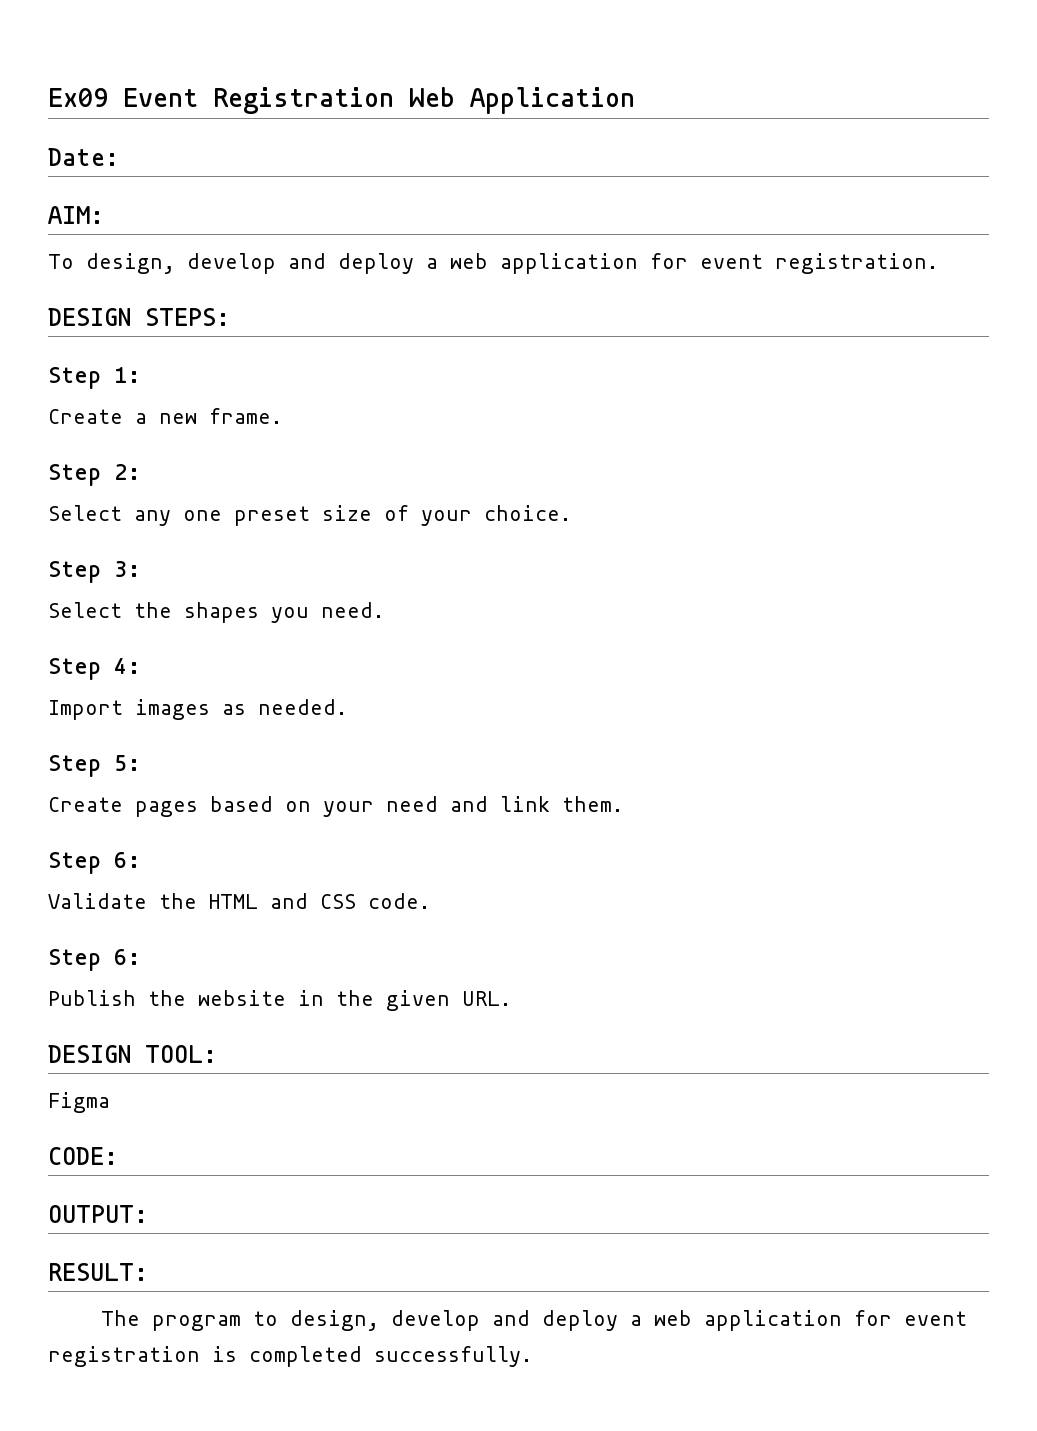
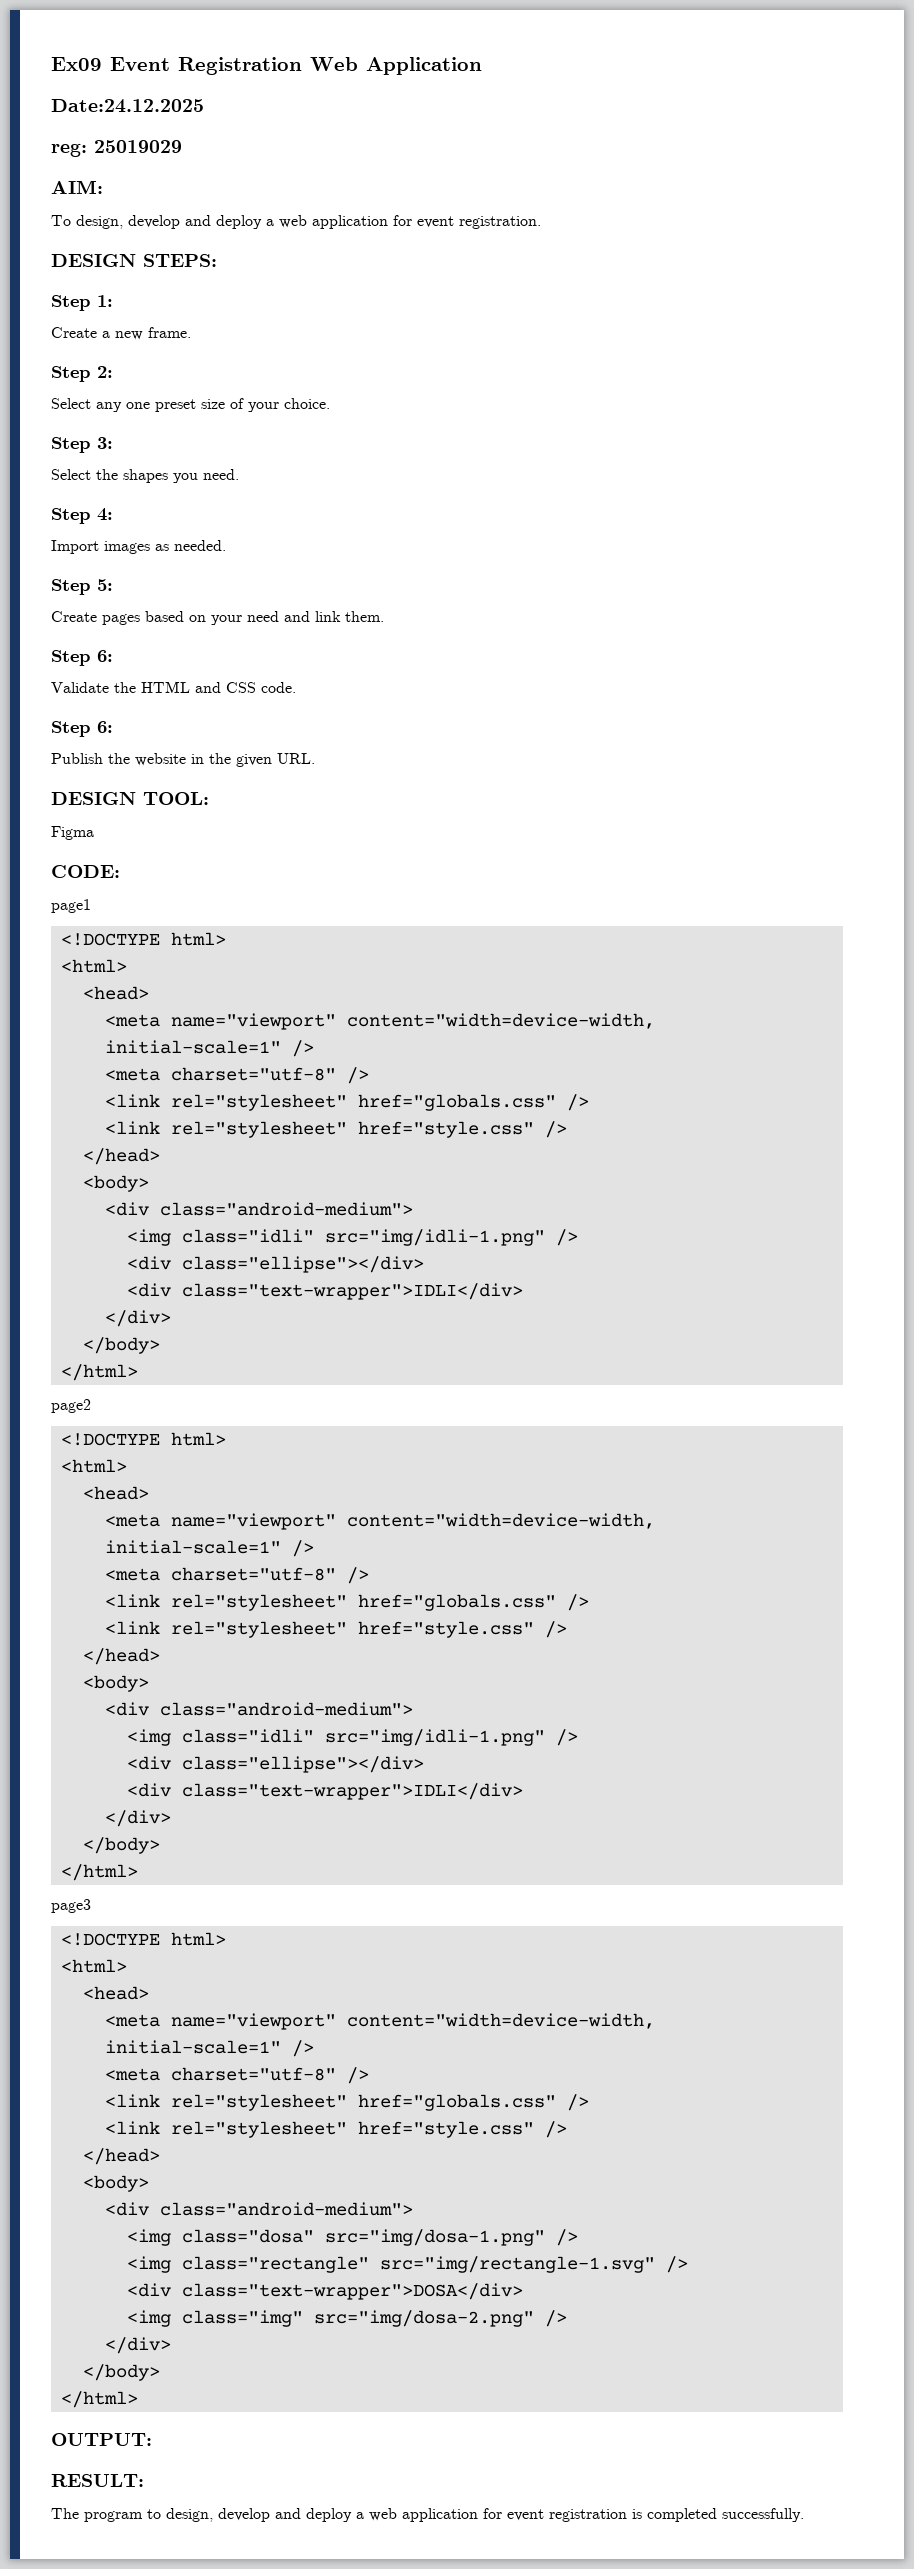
- Date:
+ Date:24.12.2025
+ reg: 25019029
+ page1
+ <!DOCTYPE html>
+ <html>
+ <head>
+ <meta name="viewport" content="width=device-width, initial-scale=1" />
+ <meta charset="utf-8" />
+ <link rel="stylesheet" href="globals.css" />
+ <link rel="stylesheet" href="style.css" />
+ </head>
+ <body>
+ <div class="android-medium">
+ <img class="idli" src="img/idli-1.png" />
+ <div class="ellipse"></div>
+ <div class="text-wrapper">IDLI</div>
+ </div>
+ </body>
+ </html>
+ page2
+ <!DOCTYPE html>
+ <html>
+ <head>
+ <meta name="viewport" content="width=device-width, initial-scale=1" />
+ <meta charset="utf-8" />
+ <link rel="stylesheet" href="globals.css" />
+ <link rel="stylesheet" href="style.css" />
+ </head>
+ <body>
+ <div class="android-medium">
+ <img class="idli" src="img/idli-1.png" />
+ <div class="ellipse"></div>
+ <div class="text-wrapper">IDLI</div>
+ </div>
+ </body>
+ </html>
+ page3
+ <!DOCTYPE html>
+ <html>
+ <head>
+ <meta name="viewport" content="width=device-width, initial-scale=1" />
+ <meta charset="utf-8" />
+ <link rel="stylesheet" href="globals.css" />
+ <link rel="stylesheet" href="style.css" />
+ </head>
+ <body>
+ <div class="android-medium">
+ <img class="dosa" src="img/dosa-1.png" />
+ <img class="rectangle" src="img/rectangle-1.svg" />
+ <div class="text-wrapper">DOSA</div>
+ <img class="img" src="img/dosa-2.png" />
+ </div>
+ </body>
+ </html>

